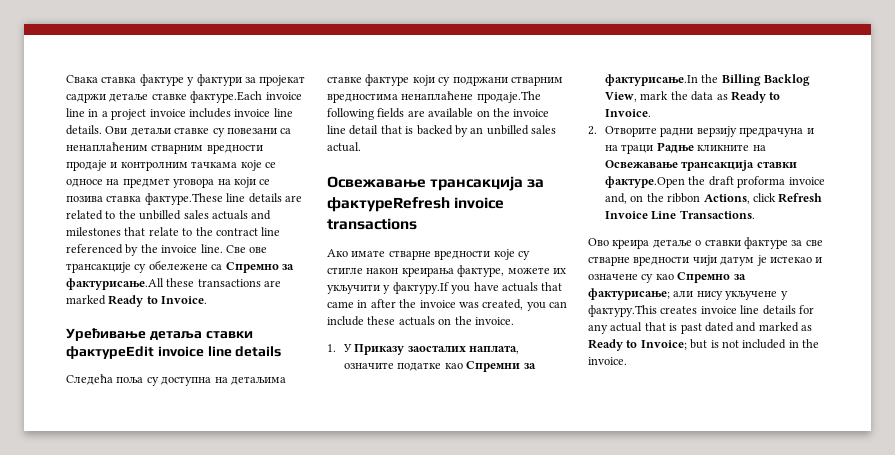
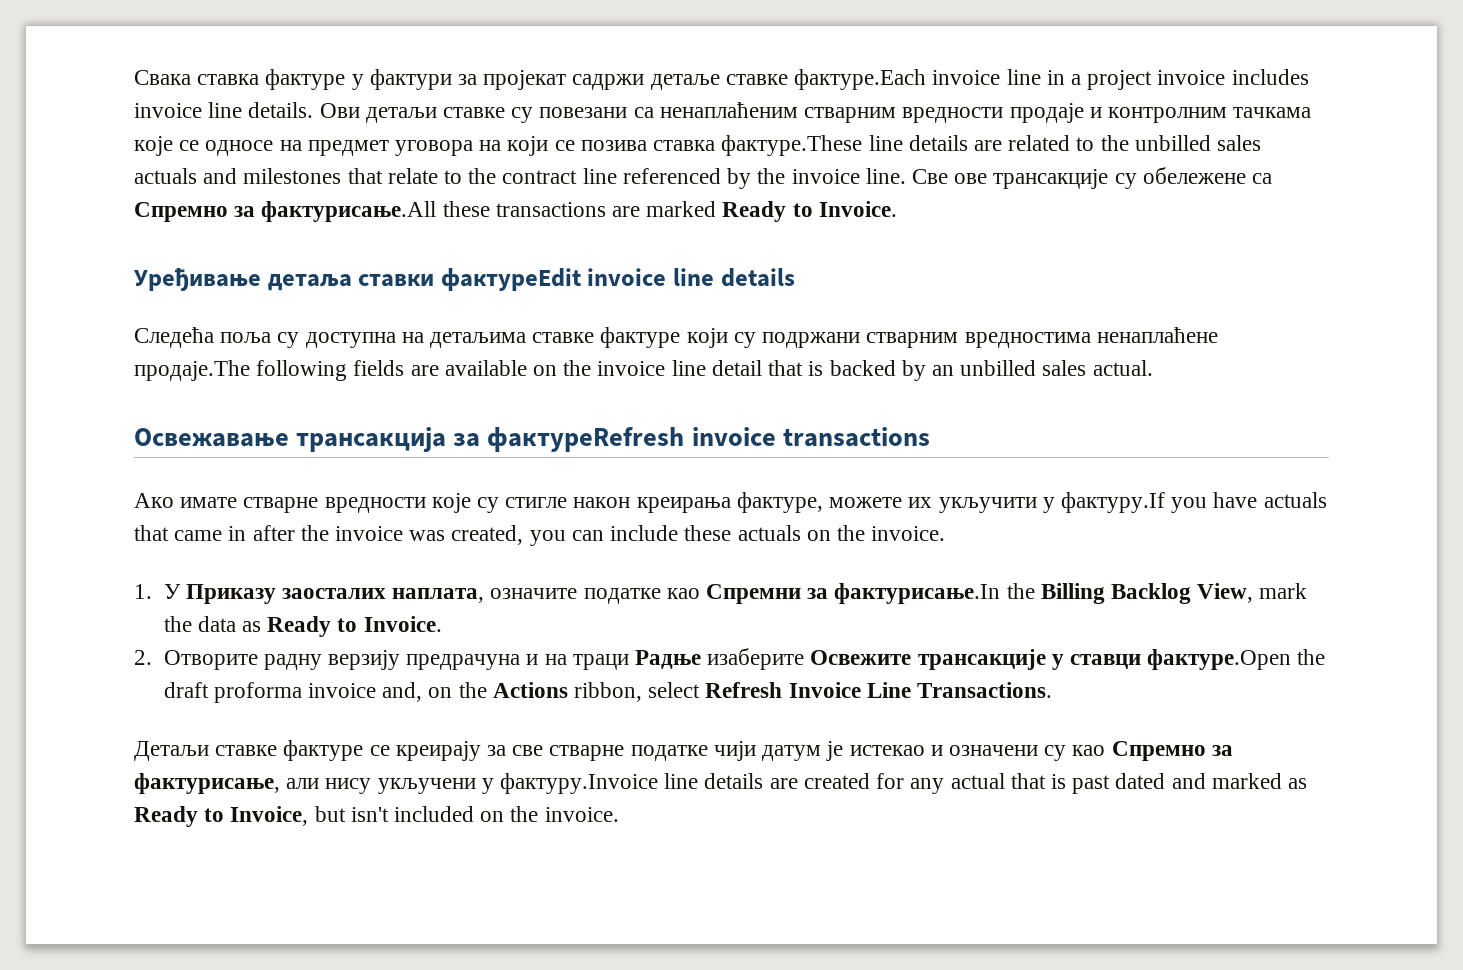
- 2. Отворите радни верзију предрачуна и на траци Радње кликните на Освежавање трансакција ставки фактуре.Open the draft proforma invoice and, on the ribbon Actions, click Refresh Invoice Line Transactions.
+ 2. Отворите радну верзију предрачуна и на траци Радње изаберите Освежите трансакције у ставци фактуре.Open the draft proforma invoice and, on the Actions ribbon, select Refresh Invoice Line Transactions.
- Ово креира детаље о ставки фактуре за све стварне вредности чији датум је истекао и означене су као Спремно за фактурисање; али нису укључене у фактуру.This creates invoice line details for any actual that is past dated and marked as Ready to Invoice; but is not included in the invoice.
+ Детаљи ставке фактуре се креирају за све стварне податке чији датум је истекао и означени су као Спремно за фактурисање, али нису укључени у фактуру.Invoice line details are created for any actual that is past dated and marked as Ready to Invoice, but isn't included on the invoice.

